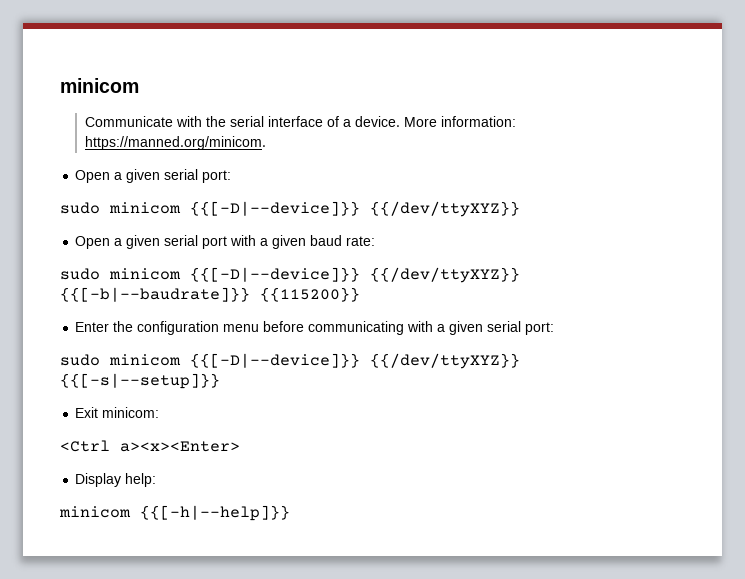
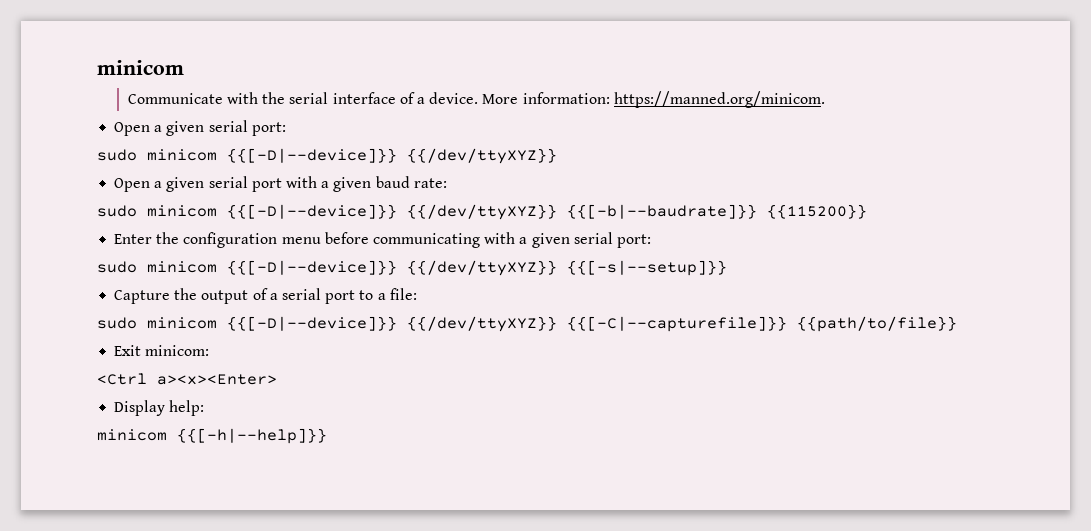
+ Capture the output of a serial port to a file:
+ sudo minicom {{[-D|--device]}} {{/dev/ttyXYZ}} {{[-C|--capturefile]}} {{path/to/file}}

